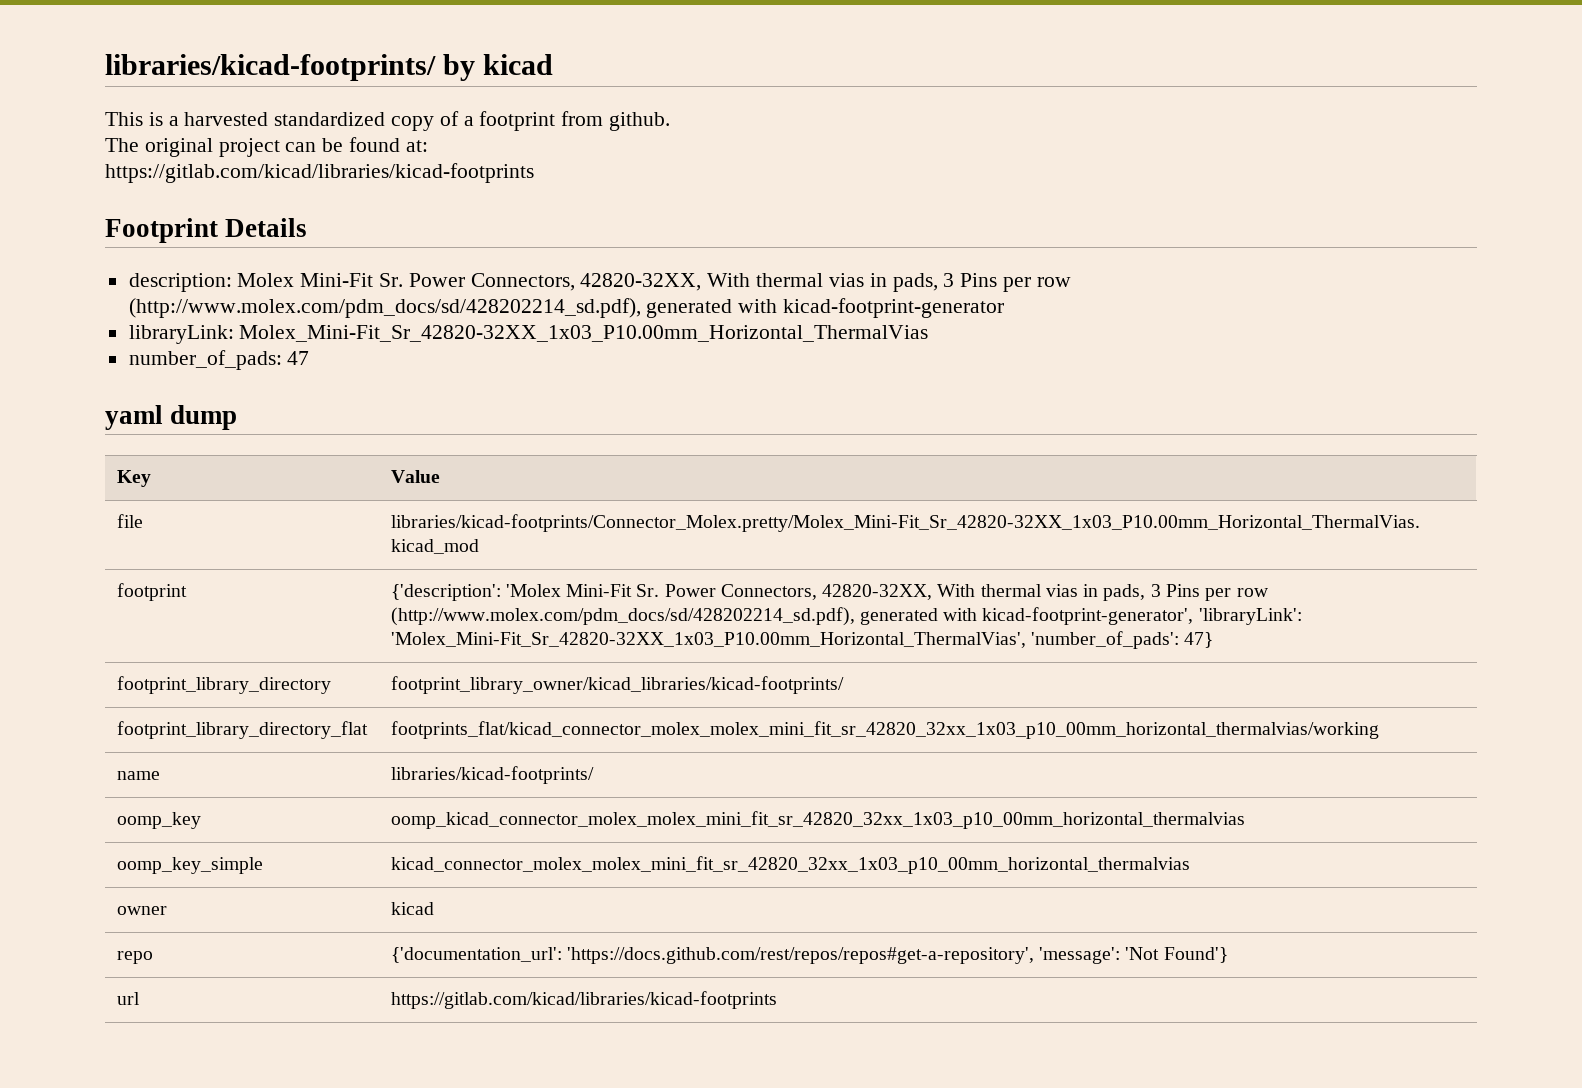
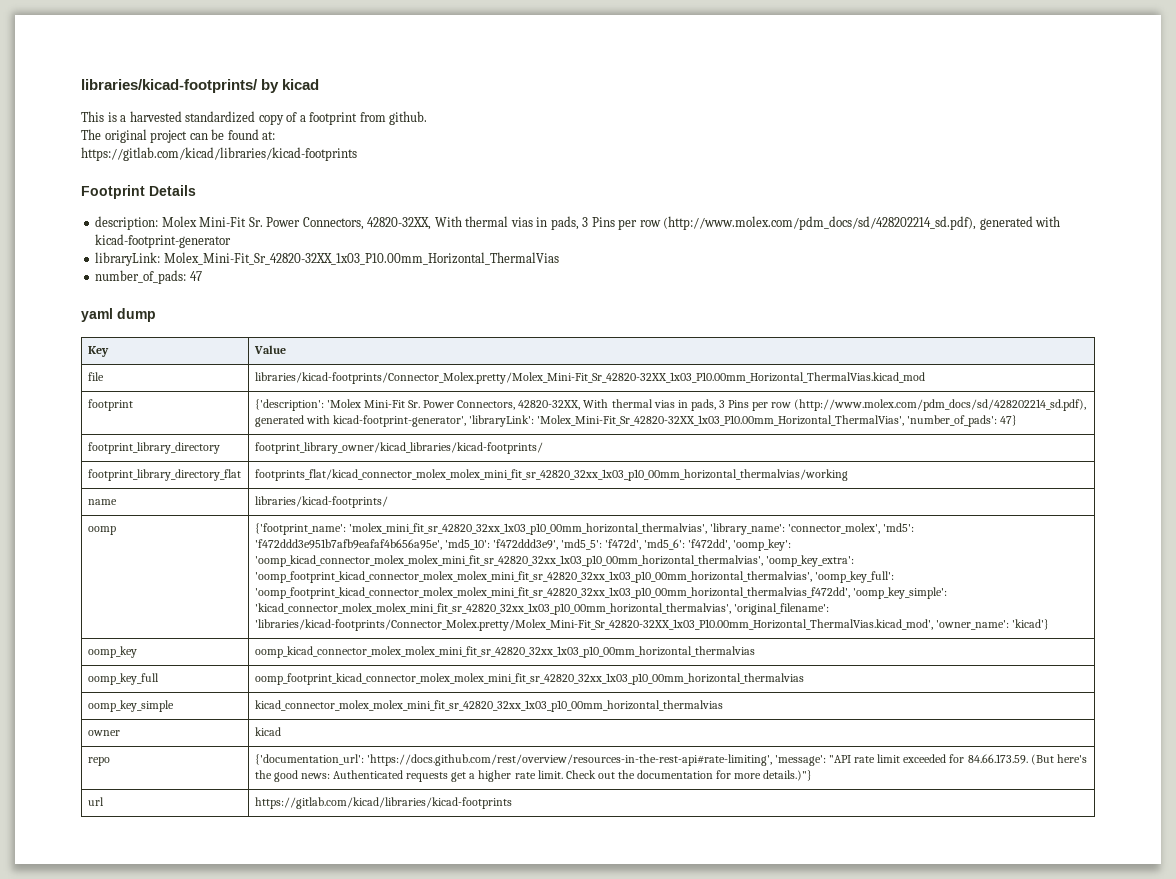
+ oomp | {'footprint_name': 'molex_mini_fit_sr_42820_32xx_1x03_p10_00mm_horizontal_thermalvias', 'library_name': 'connector_molex', 'md5': 'f472ddd3e951b7afb9eafaf4b656a95e', 'md5_10': 'f472ddd3e9', 'md5_5': 'f472d', 'md5_6': 'f472dd', 'oomp_key': 'oomp_kicad_connector_molex_molex_mini_fit_sr_42820_32xx_1x03_p10_00mm_horizontal_thermalvias', 'oomp_key_extra': 'oomp_footprint_kicad_connector_molex_molex_mini_fit_sr_42820_32xx_1x03_p10_00mm_horizontal_thermalvias', 'oomp_key_full': 'oomp_footprint_kicad_connector_molex_molex_mini_fit_sr_42820_32xx_1x03_p10_00mm_horizontal_thermalvias_f472dd', 'oomp_key_simple': 'kicad_connector_molex_molex_mini_fit_sr_42820_32xx_1x03_p10_00mm_horizontal_thermalvias', 'original_filename': 'libraries/kicad-footprints/Connector_Molex.pretty/Molex_Mini-Fit_Sr_42820-32XX_1x03_P10.00mm_Horizontal_ThermalVias.kicad_mod', 'owner_name': 'kicad'}
+ oomp_key_full | oomp_footprint_kicad_connector_molex_molex_mini_fit_sr_42820_32xx_1x03_p10_00mm_horizontal_thermalvias
- repo | {'documentation_url': 'https://docs.github.com/rest/repos/repos#get-a-repository', 'message': 'Not Found'}
+ repo | {'documentation_url': 'https://docs.github.com/rest/overview/resources-in-the-rest-api#rate-limiting', 'message': "API rate limit exceeded for 84.66.173.59. (But here's the good news: Authenticated requests get a higher rate limit. Check out the documentation for more details.)"}

